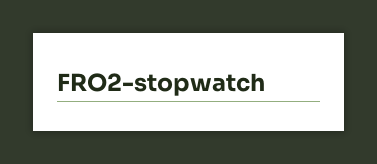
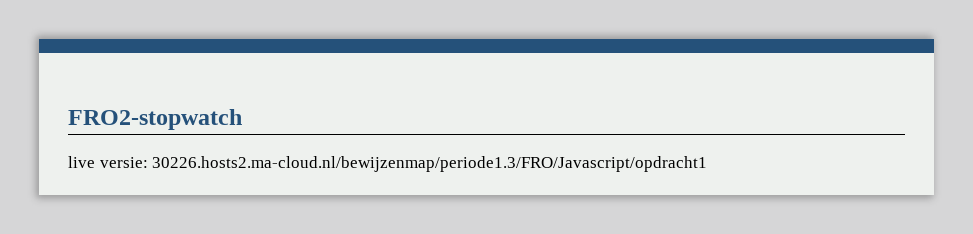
+ live versie: 30226.hosts2.ma-cloud.nl/bewijzenmap/periode1.3/FRO/Javascript/opdracht1

